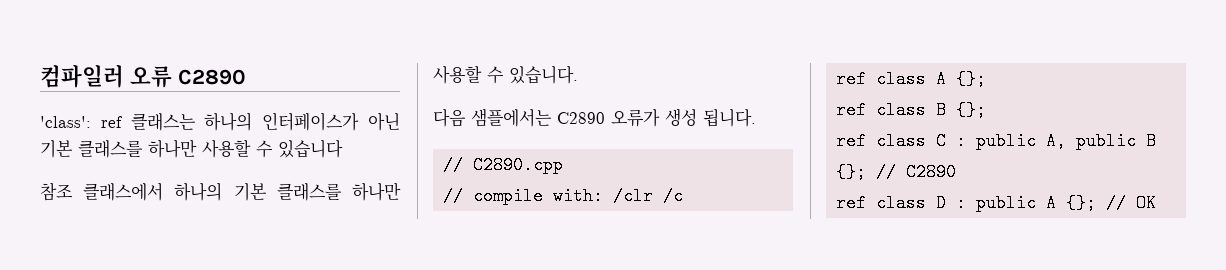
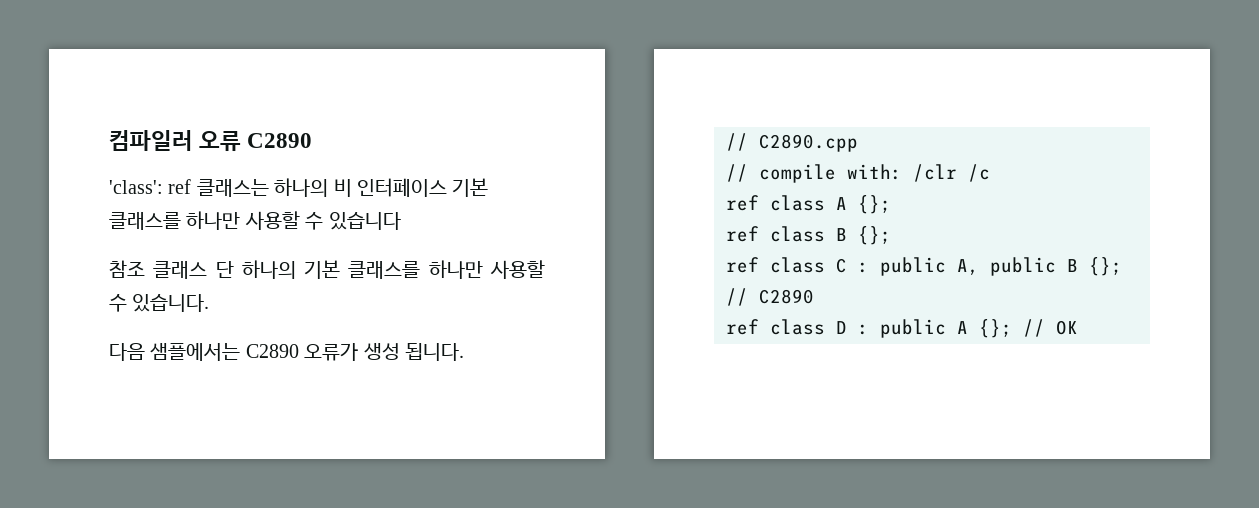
- 'class': ref 클래스는 하나의 인터페이스가 아닌 기본 클래스를 하나만 사용할 수 있습니다
+ 'class': ref 클래스는 하나의 비 인터페이스 기본 클래스를 하나만 사용할 수 있습니다
- 참조 클래스에서 하나의 기본 클래스를 하나만 사용할 수 있습니다.
+ 참조 클래스 단 하나의 기본 클래스를 하나만 사용할 수 있습니다.

